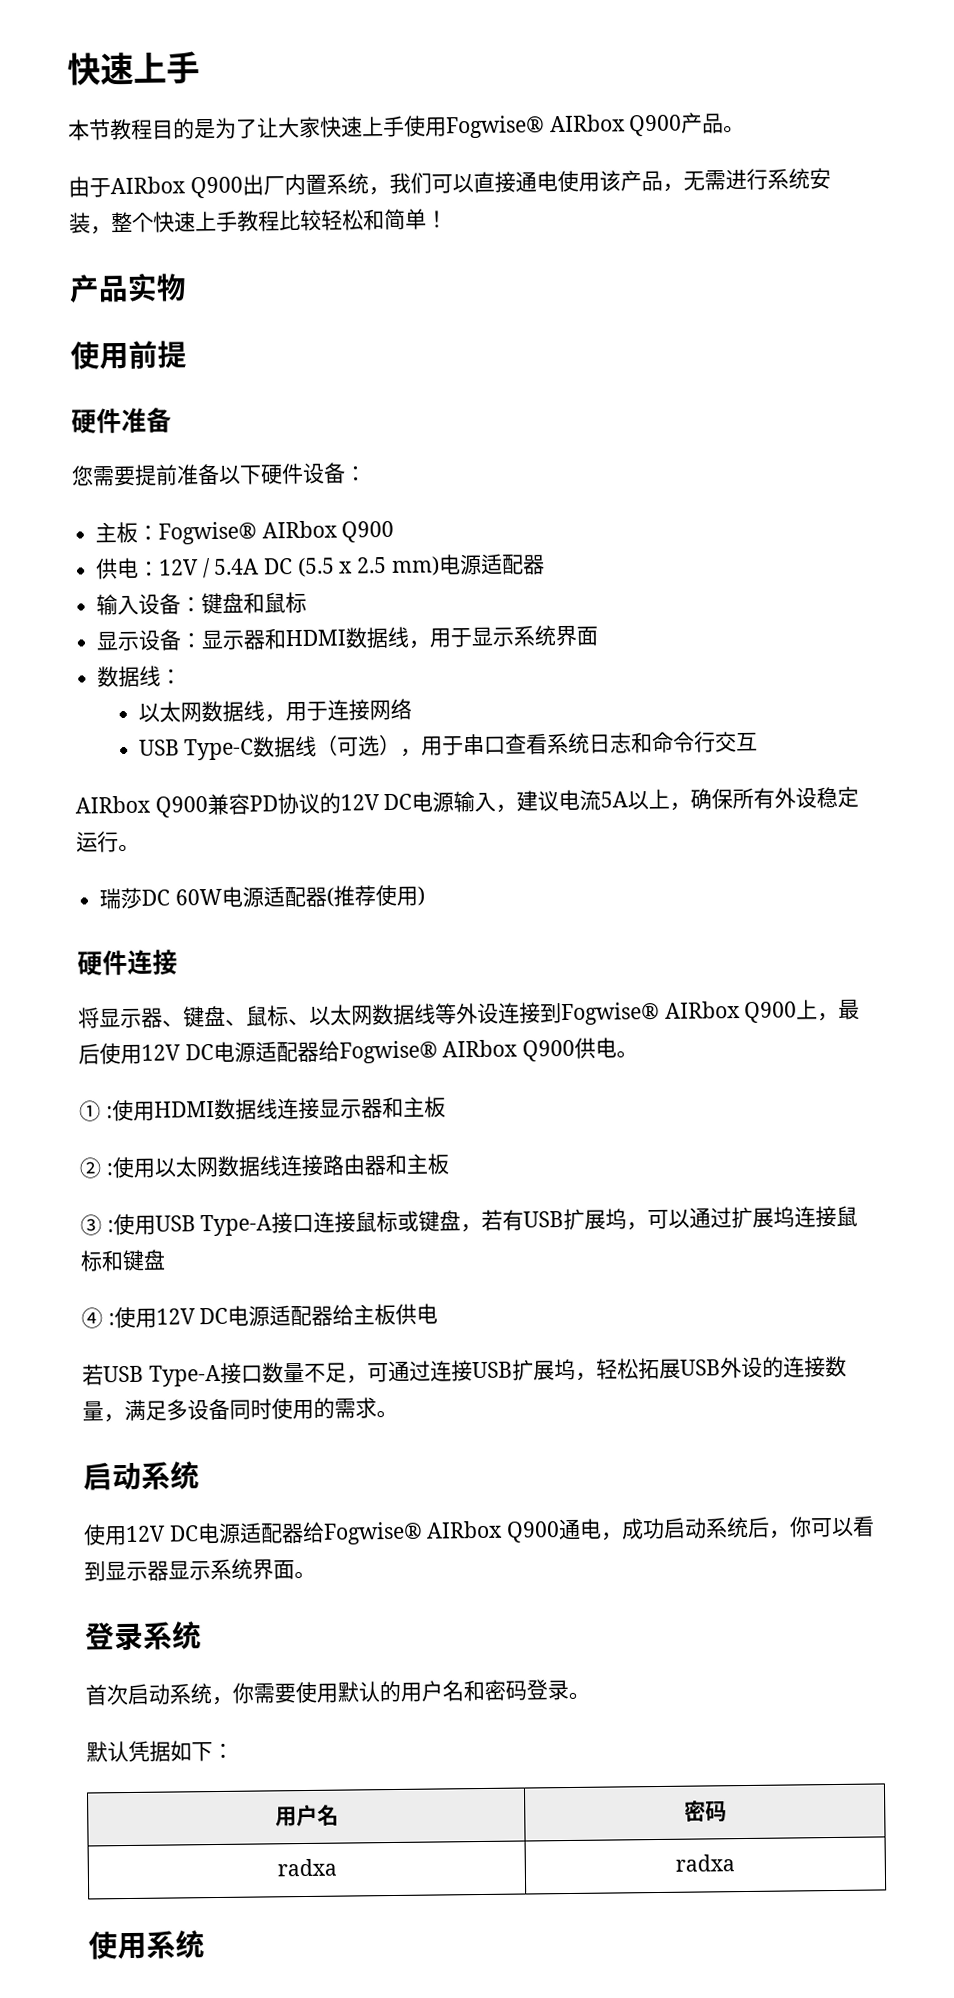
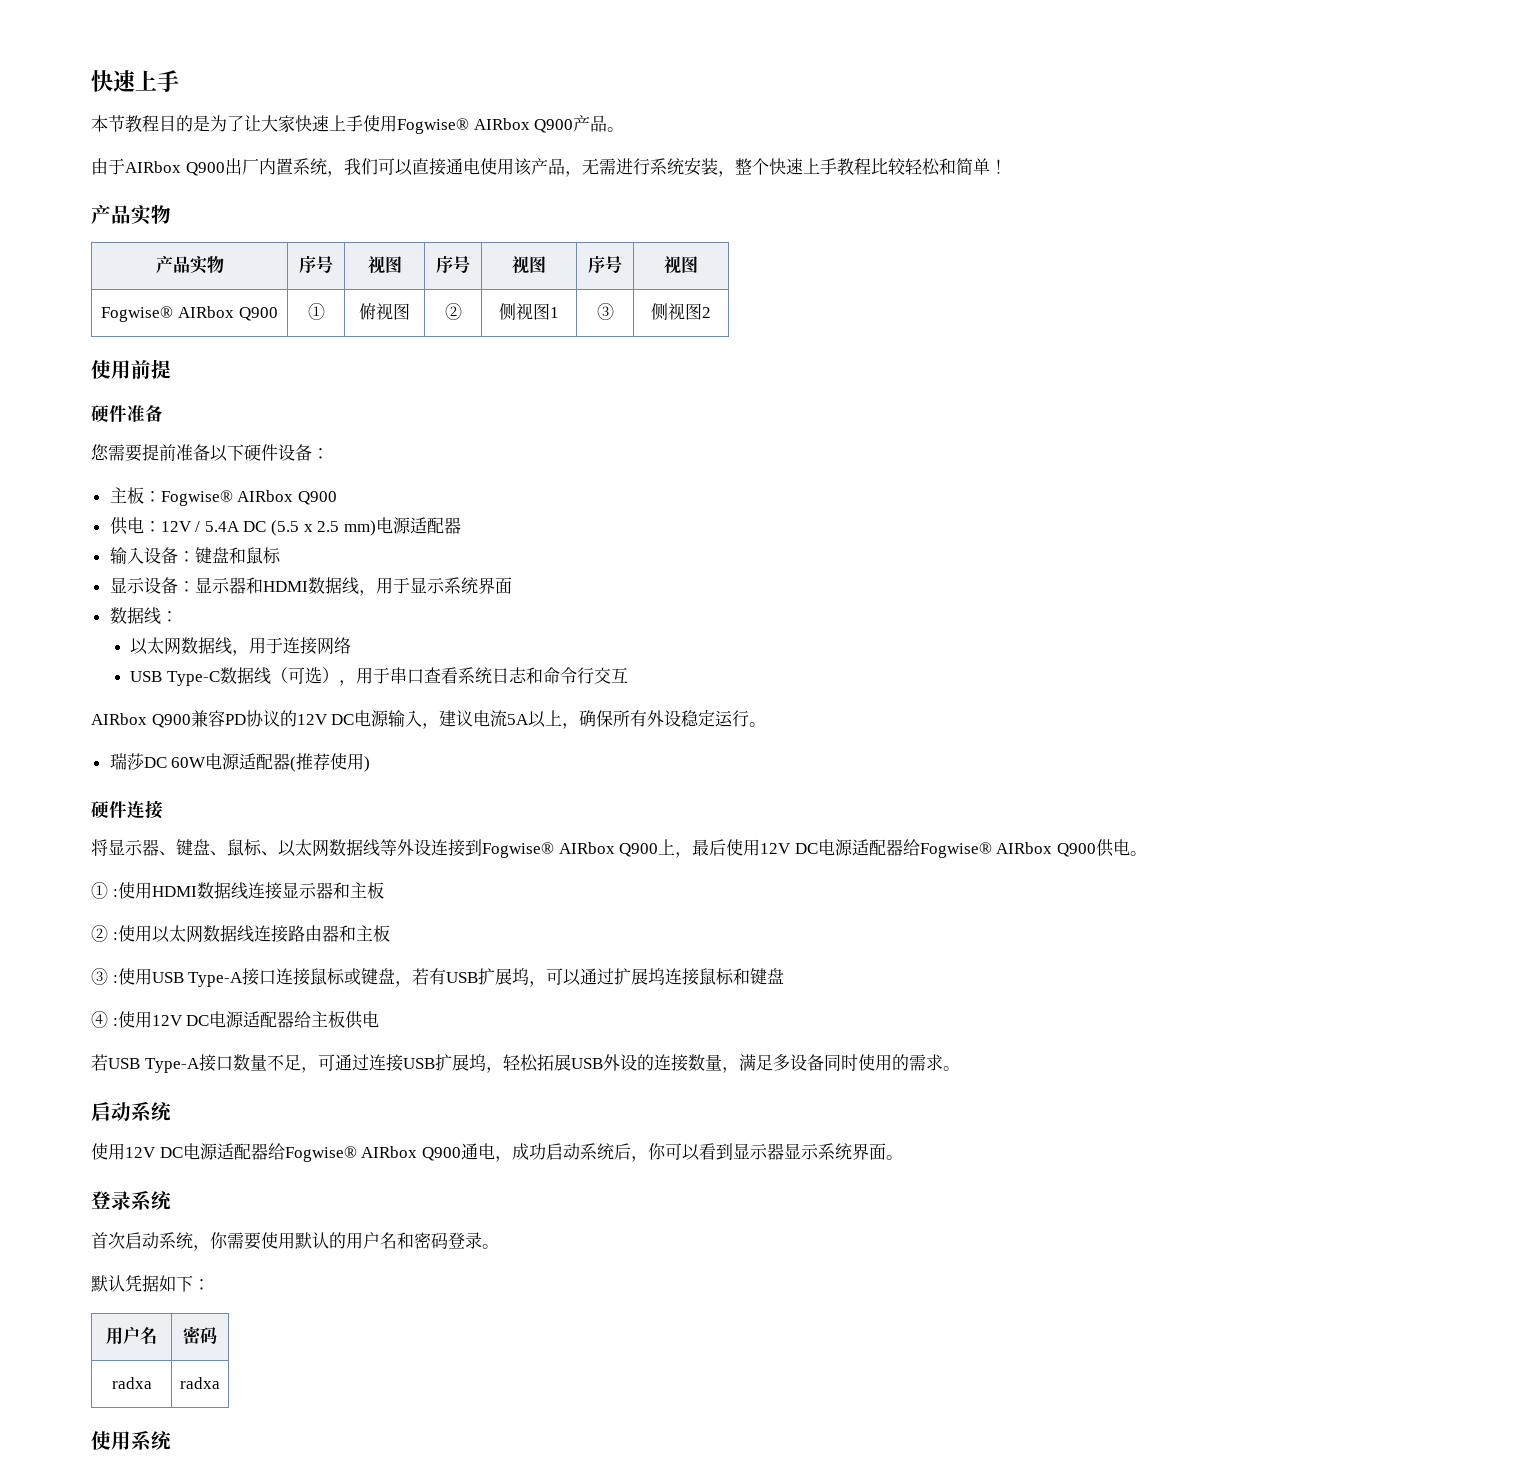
+ 产品实物 | 序号 | 视图 | 序号 | 视图 | 序号 | 视图
+ Fogwise® AIRbox Q900 | ① | 俯视图 | ② | 侧视图1 | ③ | 侧视图2

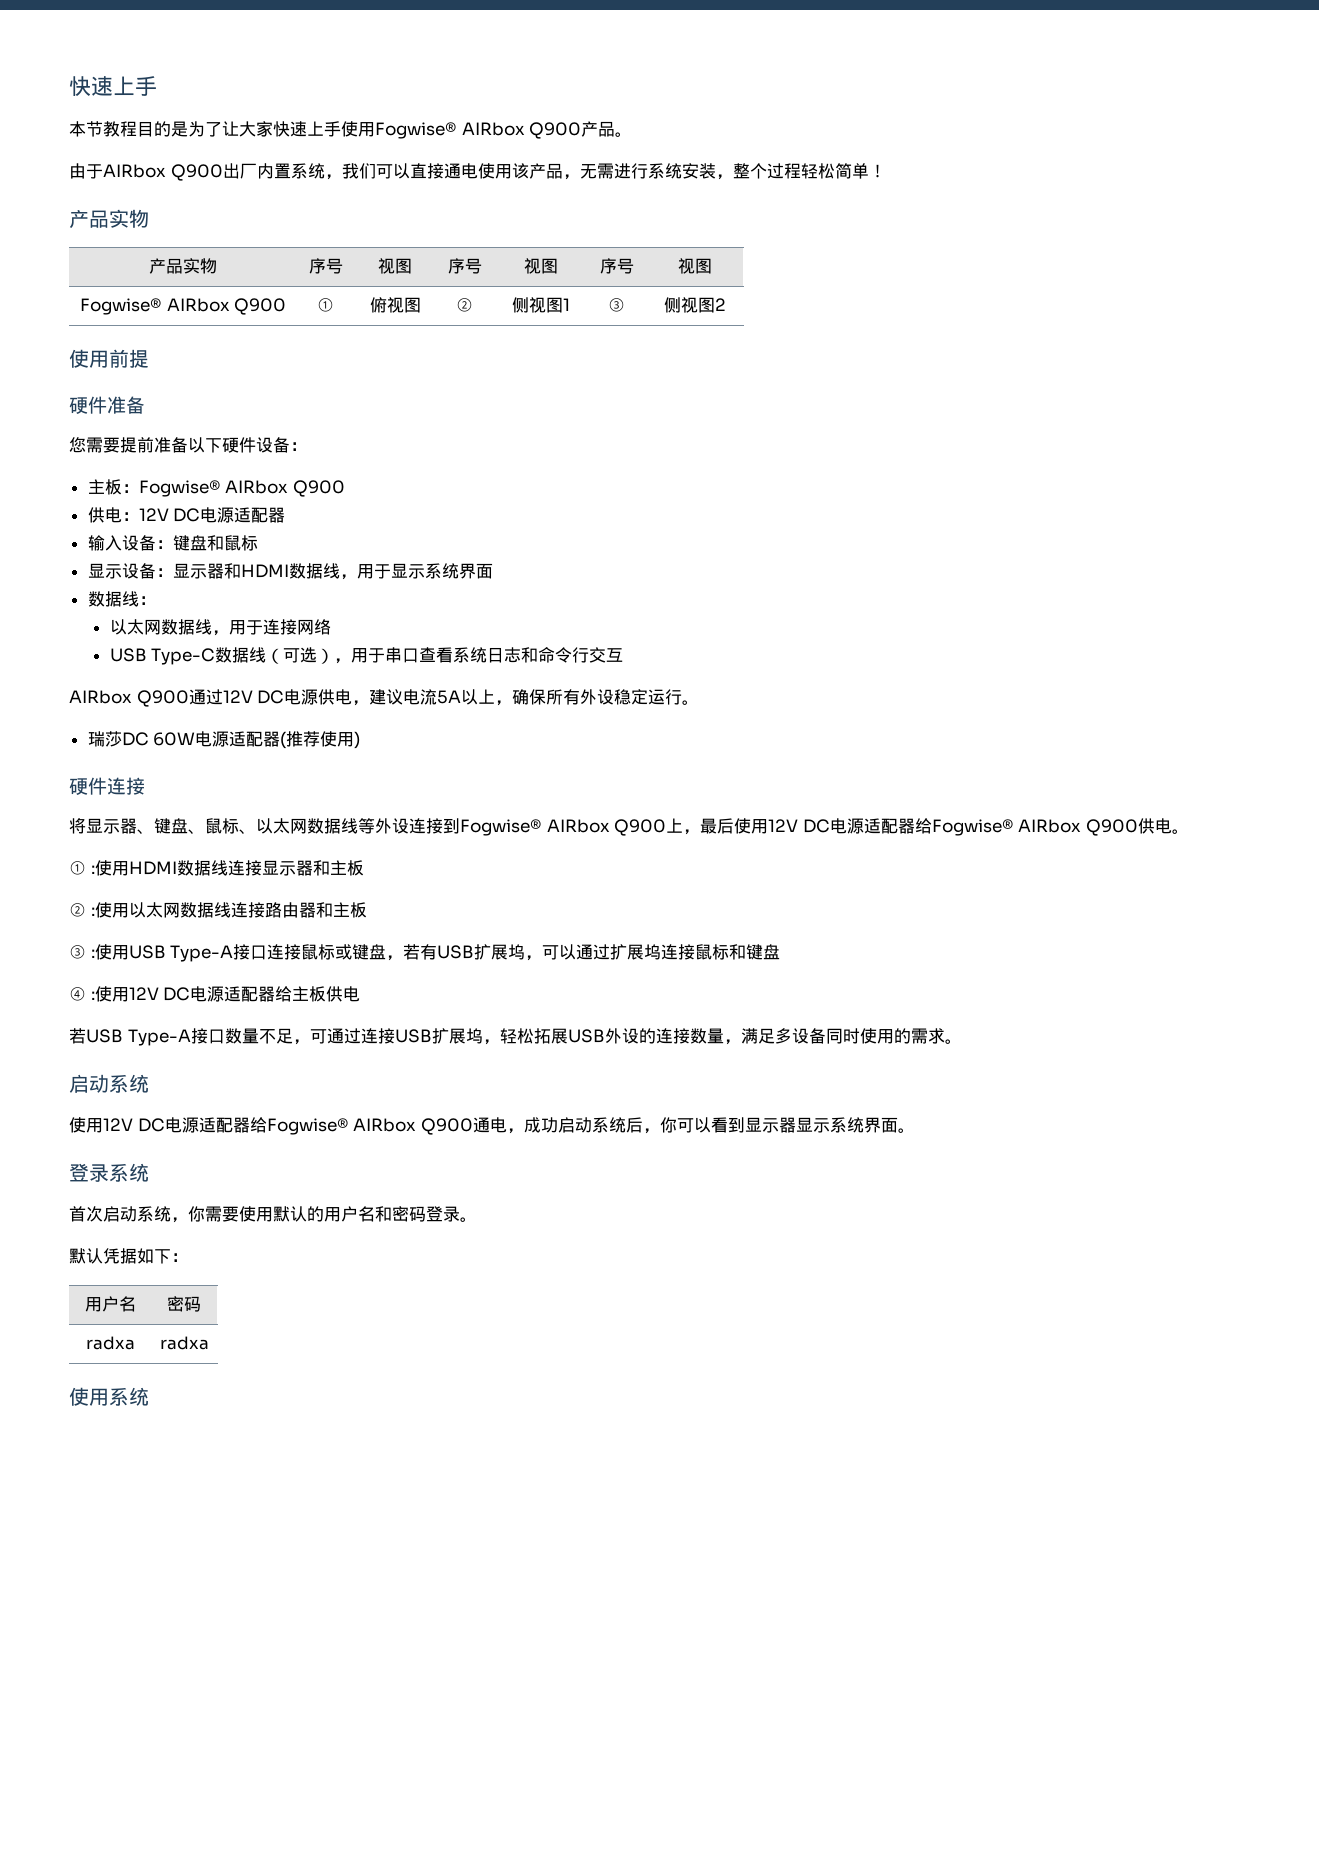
- 由于AIRbox Q900出厂内置系统，我们可以直接通电使用该产品，无需进行系统安装，整个快速上手教程比较轻松和简单！
+ 由于AIRbox Q900出厂内置系统，我们可以直接通电使用该产品，无需进行系统安装，整个过程轻松简单！
- 供电：12V / 5.4A DC (5.5 x 2.5 mm)电源适配器
+ 供电：12V DC电源适配器
- AIRbox Q900兼容PD协议的12V DC电源输入，建议电流5A以上，确保所有外设稳定运行。
+ AIRbox Q900通过12V DC电源供电，建议电流5A以上，确保所有外设稳定运行。

